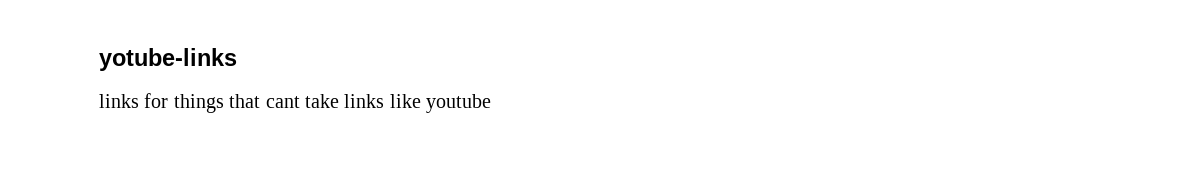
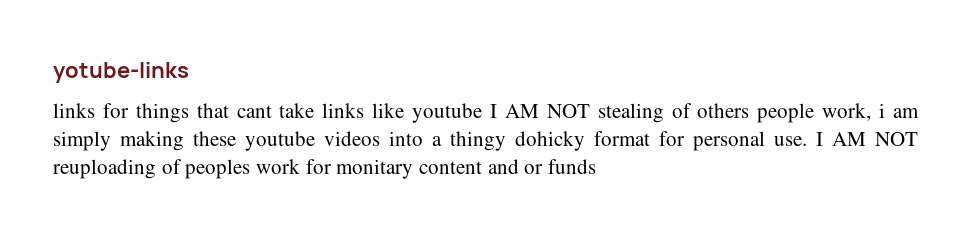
- links for things that cant take links like youtube
+ links for things that cant take links like youtube I AM NOT stealing of others people work, i am simply making these youtube videos into a thingy dohicky format for personal use. I AM NOT reuploading of peoples work for monitary content and or funds

